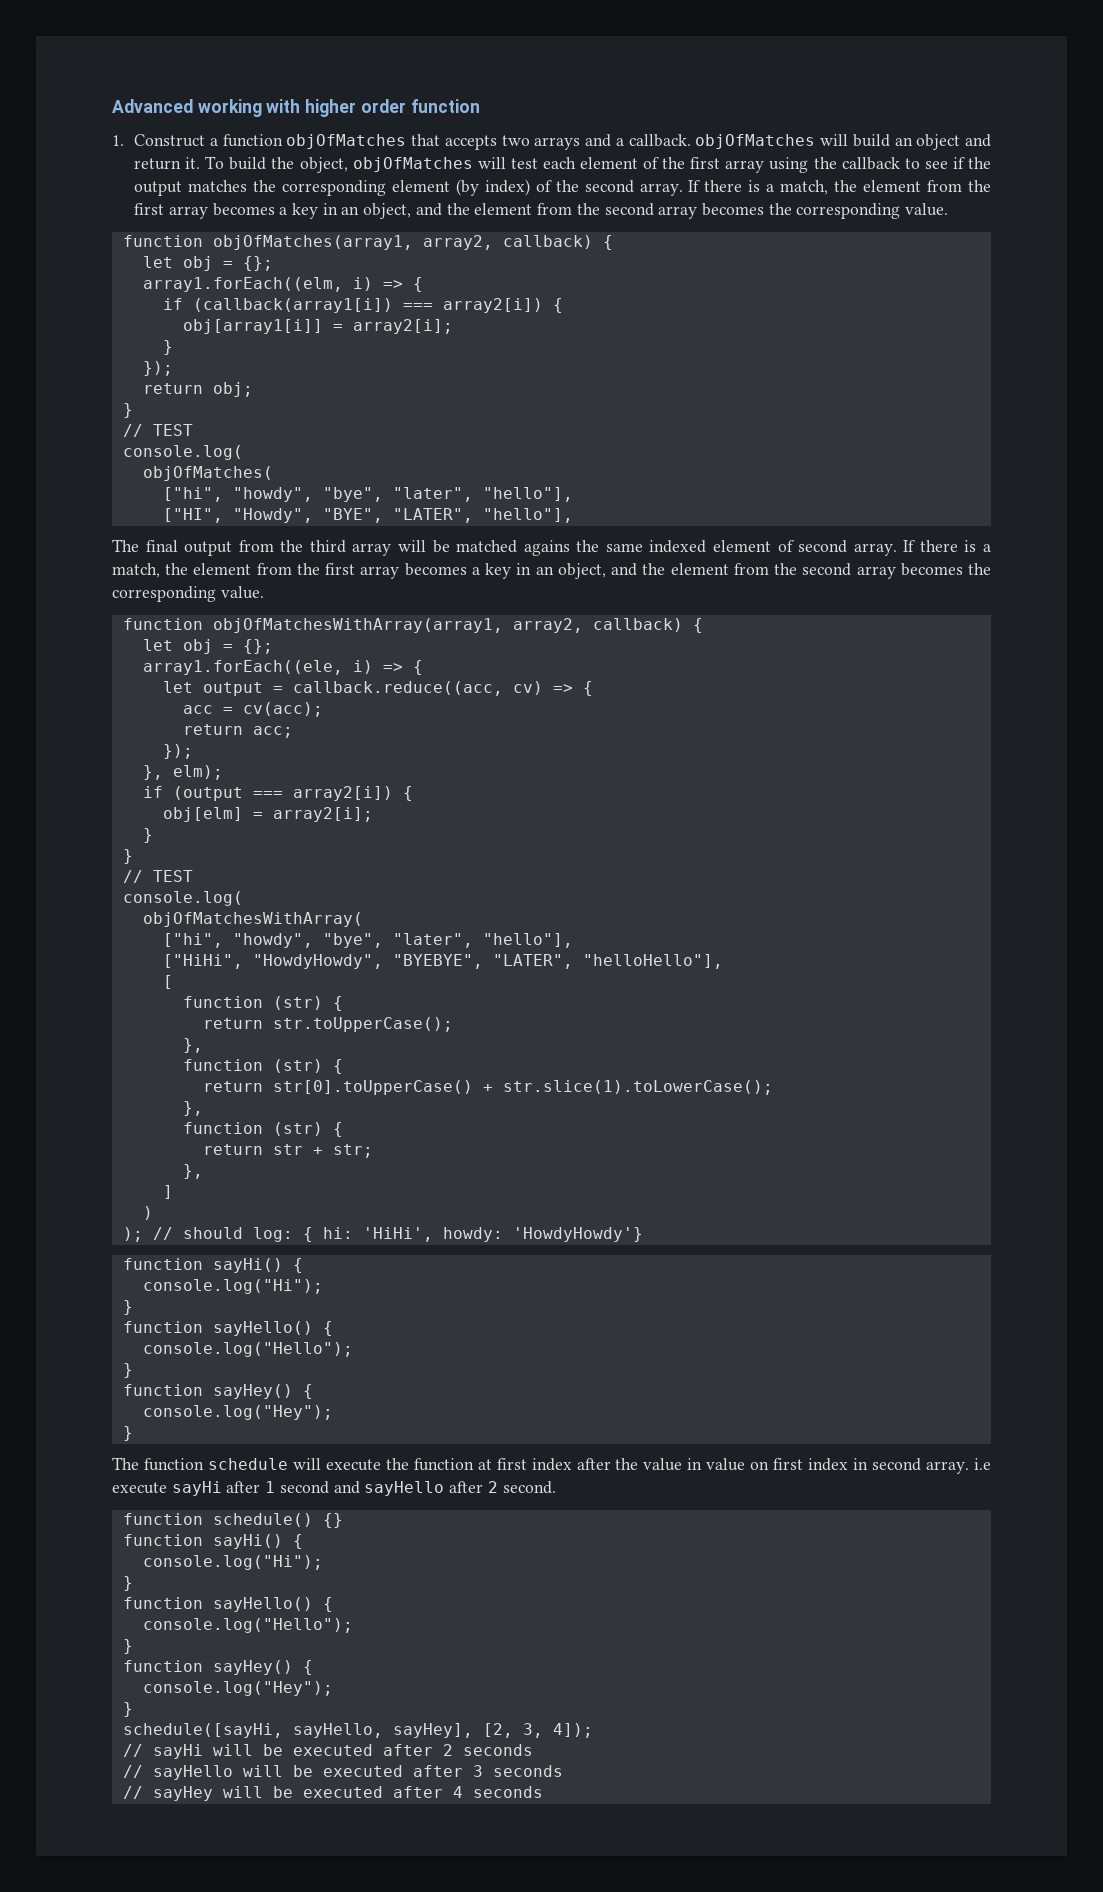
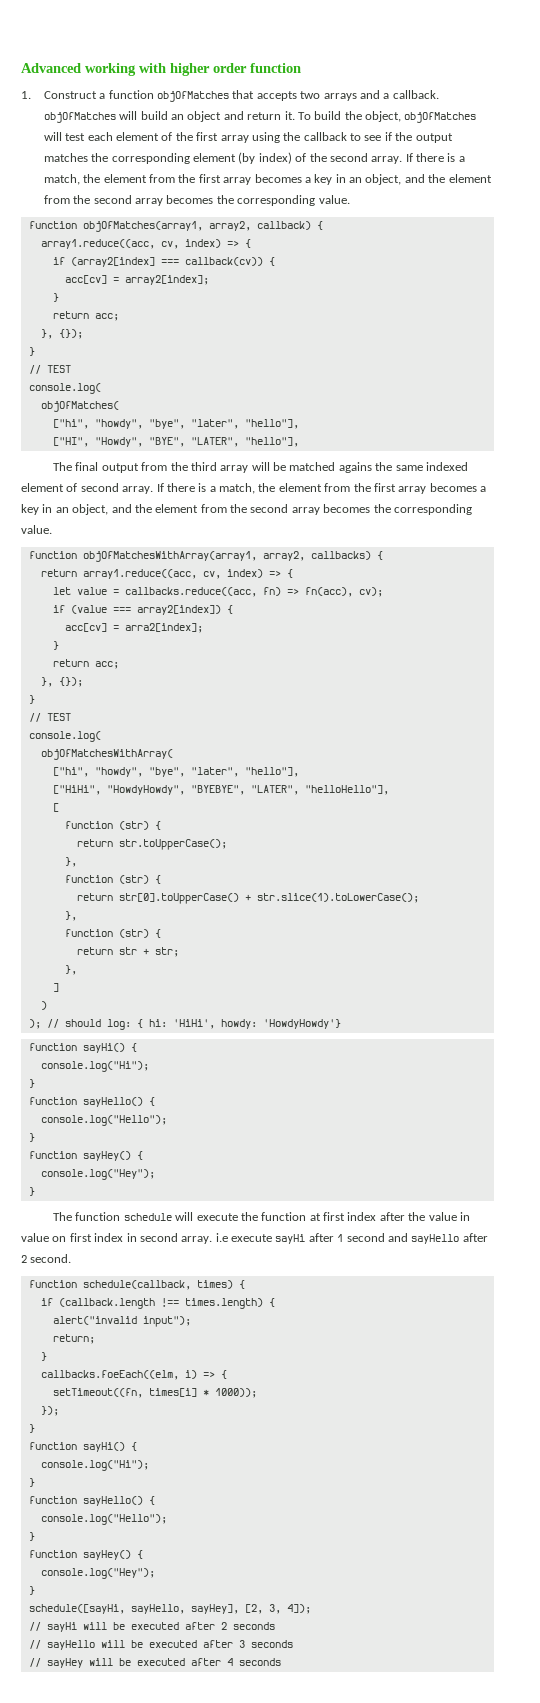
  function objOfMatches(array1, array2, callback) {
- let obj = {};
- array1.forEach((elm, i) => {
- if (callback(array1[i]) === array2[i]) {
- obj[array1[i]] = array2[i];
+ array1.reduce((acc, cv, index) => {
+ if (array2[index] === callback(cv)) {
+ acc[cv] = array2[index];
  }
- });
- return obj;
+ return acc;
+ }, {});
- function objOfMatchesWithArray(array1, array2, callback) {
- let obj = {};
- array1.forEach((ele, i) => {
- let output = callback.reduce((acc, cv) => {
- acc = cv(acc);
+ function objOfMatchesWithArray(array1, array2, callbacks) {
+ return array1.reduce((acc, cv, index) => {
+ let value = callbacks.reduce((acc, fn) => fn(acc), cv);
+ if (value === array2[index]) {
+ acc[cv] = arra2[index];
+ }
  return acc;
- });
- }, elm);
- if (output === array2[i]) {
- obj[elm] = array2[i];
- }
+ }, {});
- function schedule() {}
+ function schedule(callback, times) {
+ if (callback.length !== times.length) {
+ alert("invalid input");
+ return;
+ }
+ callbacks.foeEach((elm, i) => {
+ setTimeout((fn, times[i] * 1000));
+ });
+ }

